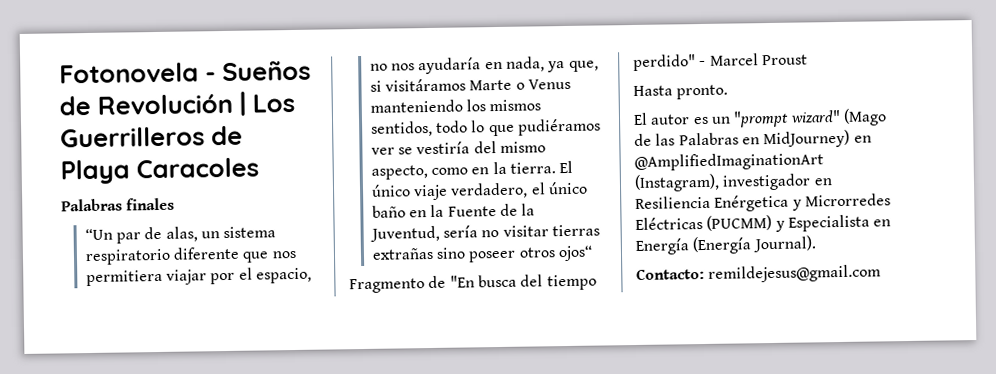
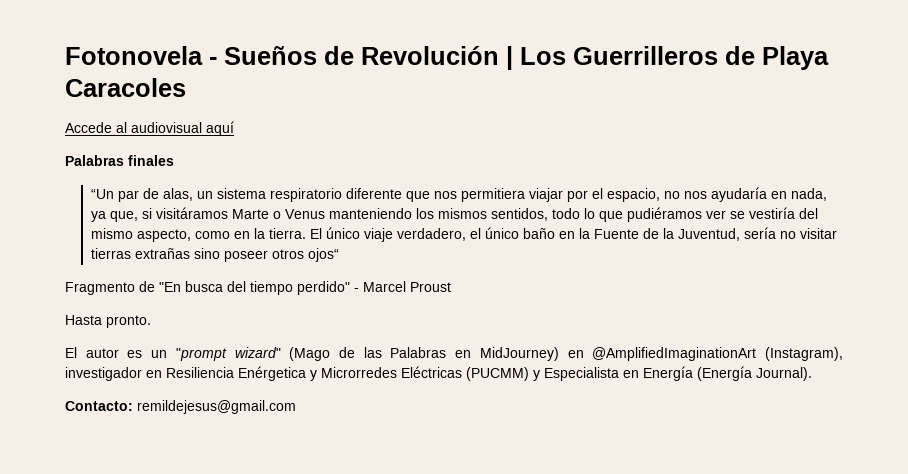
+ Accede al audiovisual aquí

